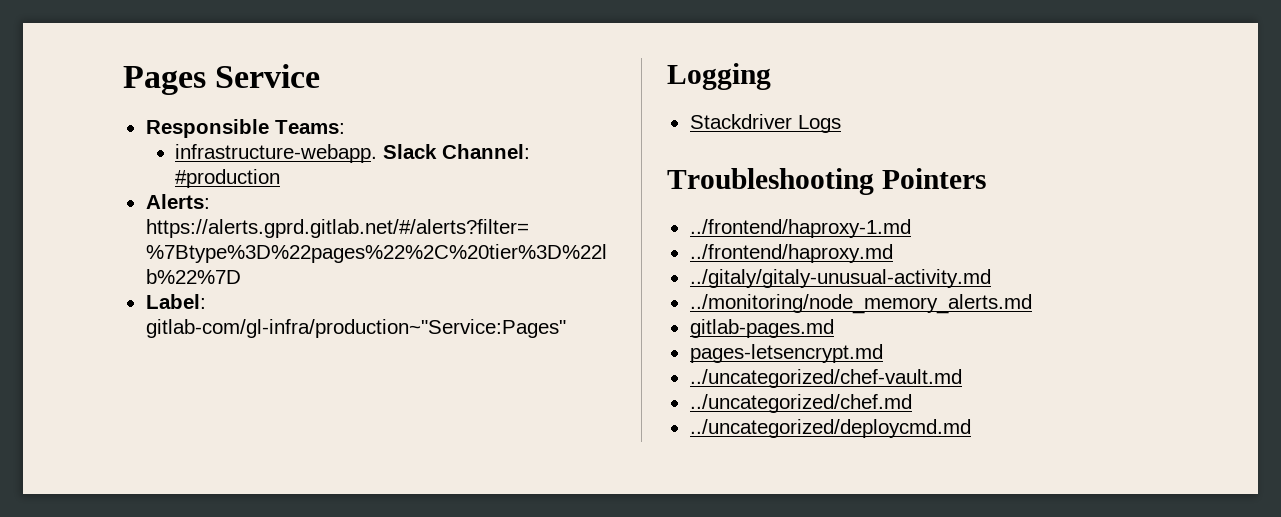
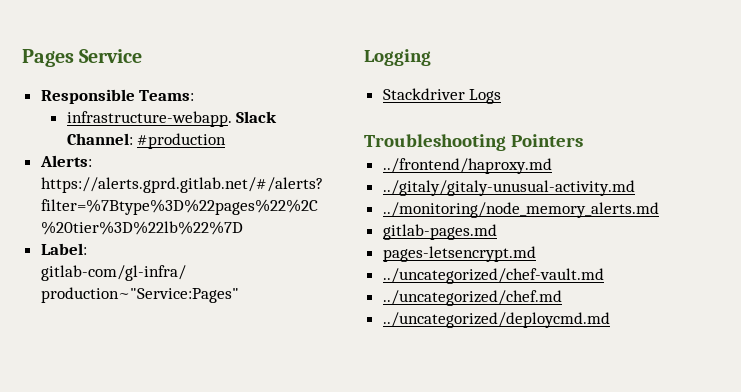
- ../frontend/haproxy-1.md

